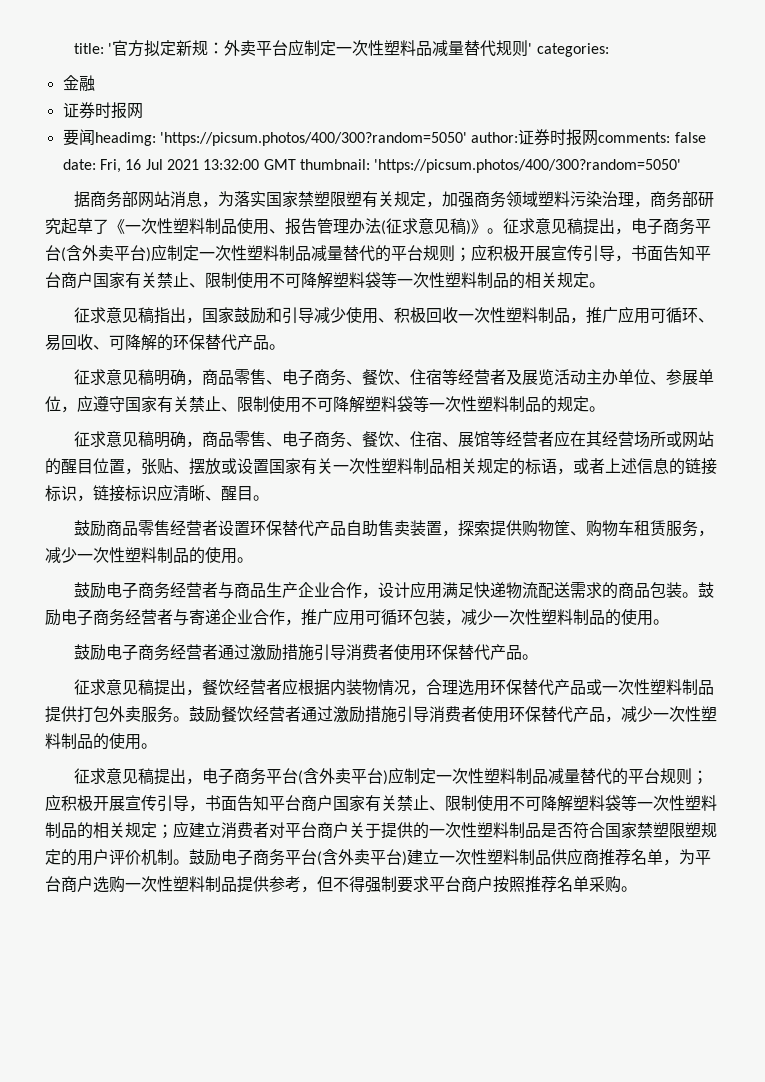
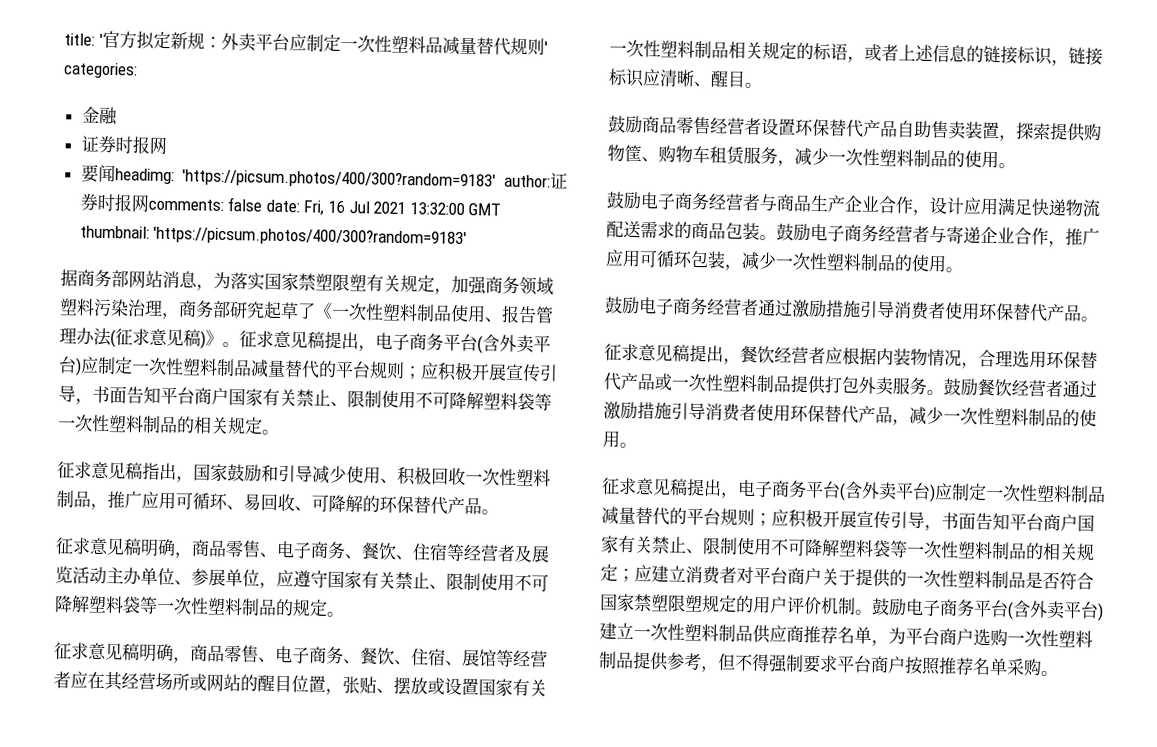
- 要闻headimg: 'https://picsum.photos/400/300?random=5050' author:证券时报网comments: false date: Fri, 16 Jul 2021 13:32:00 GMT thumbnail: 'https://picsum.photos/400/300?random=5050'
+ 要闻headimg: 'https://picsum.photos/400/300?random=9183' author:证券时报网comments: false date: Fri, 16 Jul 2021 13:32:00 GMT thumbnail: 'https://picsum.photos/400/300?random=9183'

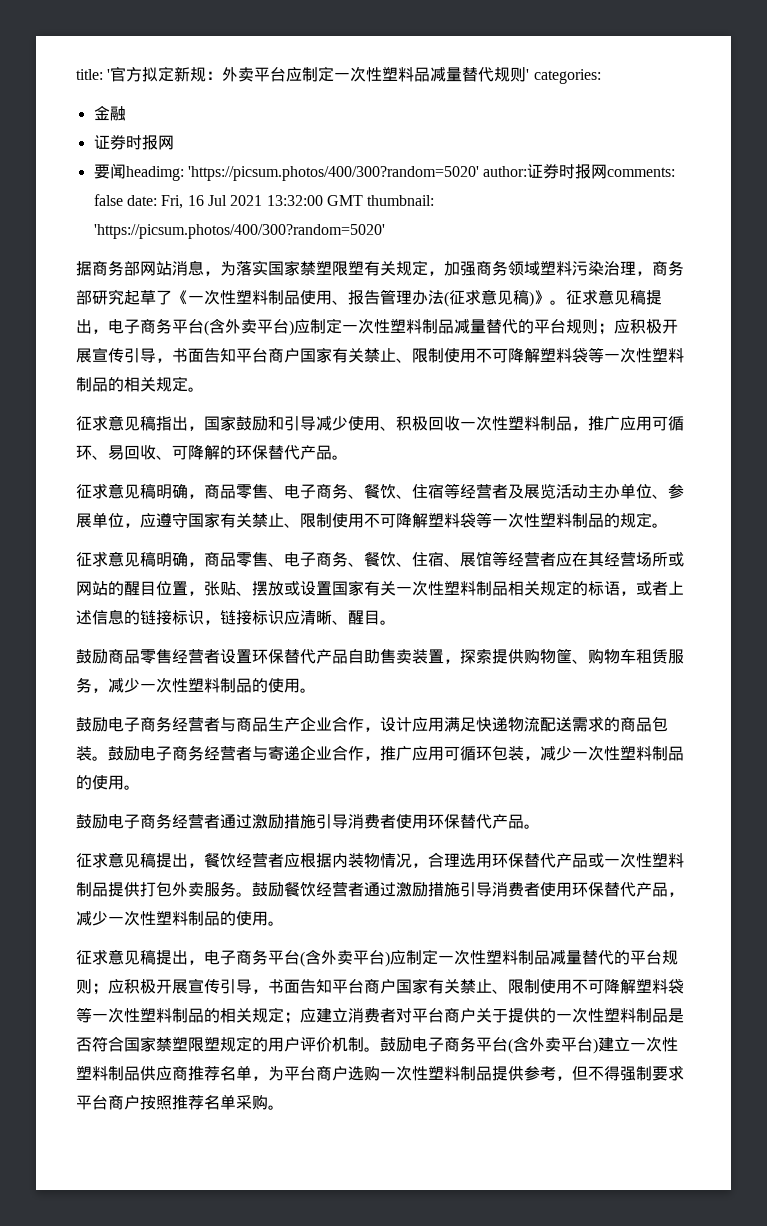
- 要闻headimg: 'https://picsum.photos/400/300?random=9183' author:证券时报网comments: false date: Fri, 16 Jul 2021 13:32:00 GMT thumbnail: 'https://picsum.photos/400/300?random=9183'
+ 要闻headimg: 'https://picsum.photos/400/300?random=5020' author:证券时报网comments: false date: Fri, 16 Jul 2021 13:32:00 GMT thumbnail: 'https://picsum.photos/400/300?random=5020'

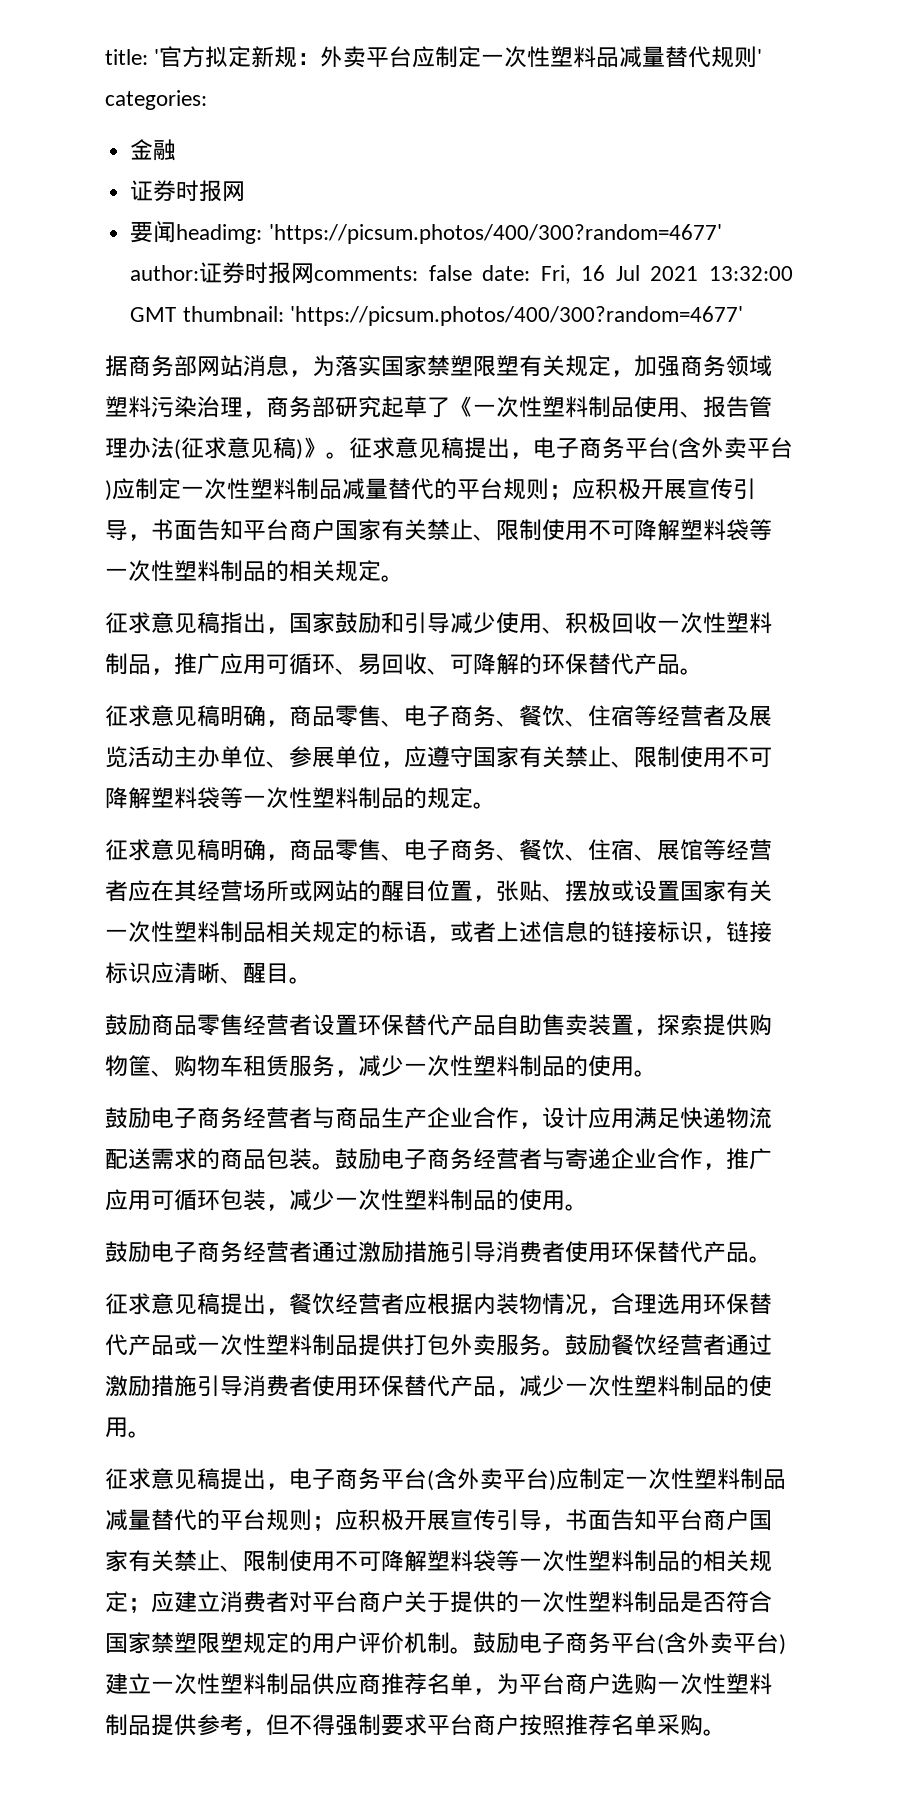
- 要闻headimg: 'https://picsum.photos/400/300?random=5020' author:证券时报网comments: false date: Fri, 16 Jul 2021 13:32:00 GMT thumbnail: 'https://picsum.photos/400/300?random=5020'
+ 要闻headimg: 'https://picsum.photos/400/300?random=4677' author:证券时报网comments: false date: Fri, 16 Jul 2021 13:32:00 GMT thumbnail: 'https://picsum.photos/400/300?random=4677'

